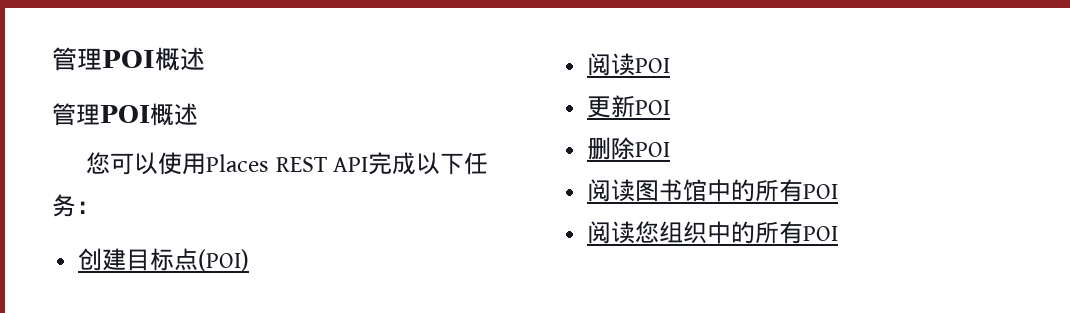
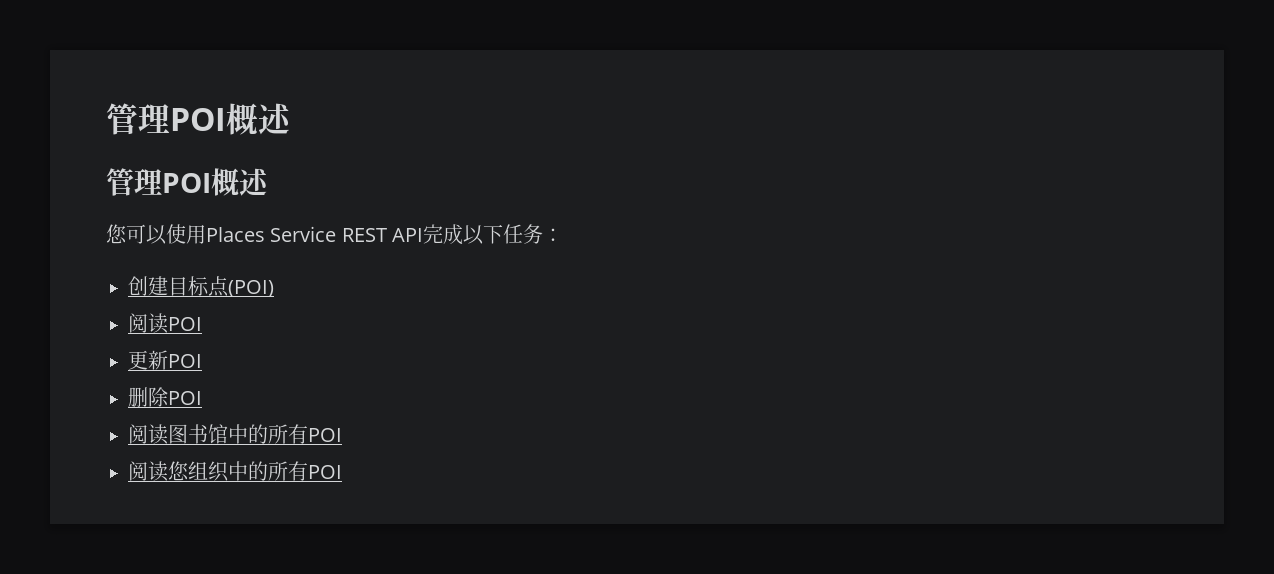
- 您可以使用Places REST API完成以下任务：
+ 您可以使用Places Service REST API完成以下任务：

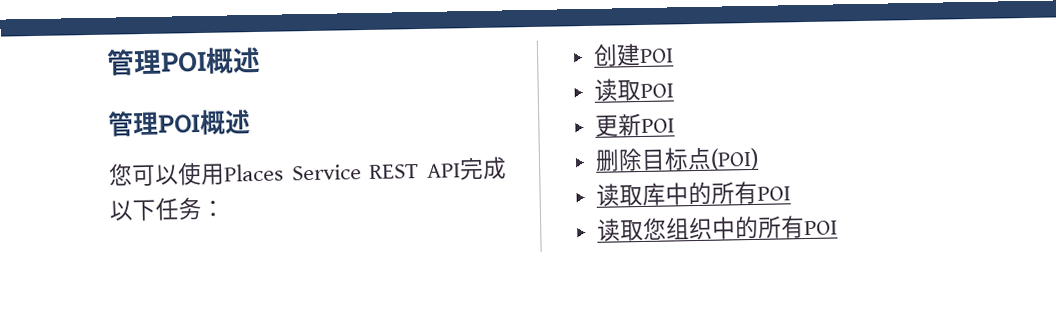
- 创建目标点(POI)
- 阅读POI
+ 创建POI
+ 读取POI
- 删除POI
- 阅读图书馆中的所有POI
+ 删除目标点(POI)
+ 读取库中的所有POI
- 阅读您组织中的所有POI
+ 读取您组织中的所有POI

